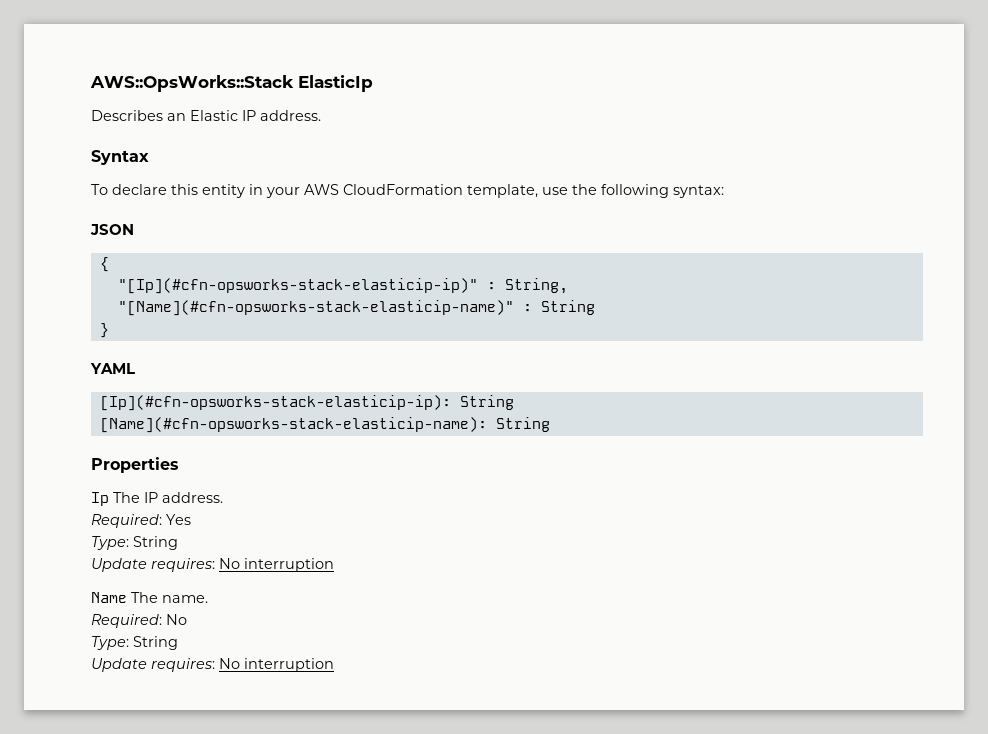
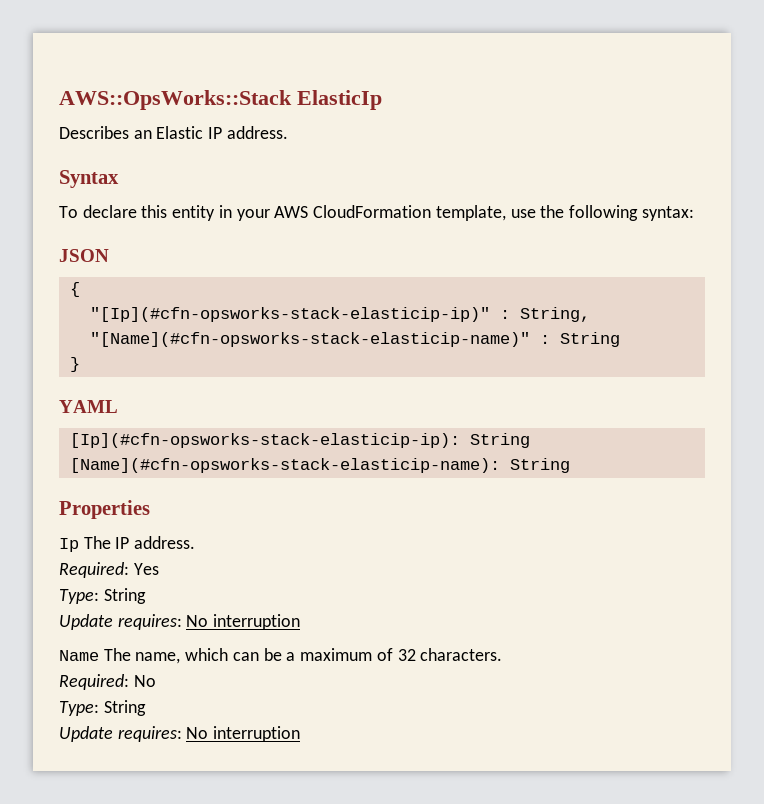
- Name The name.
+ Name The name, which can be a maximum of 32 characters.

